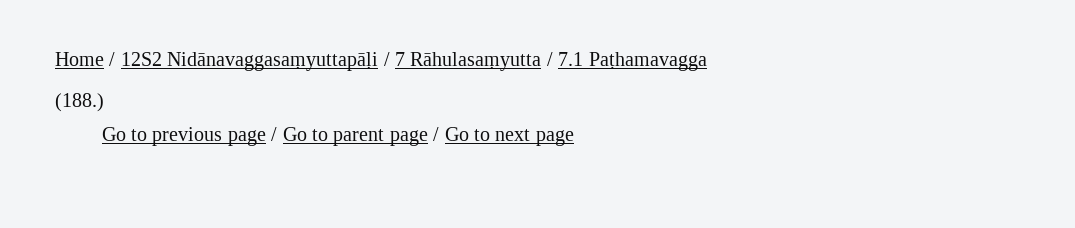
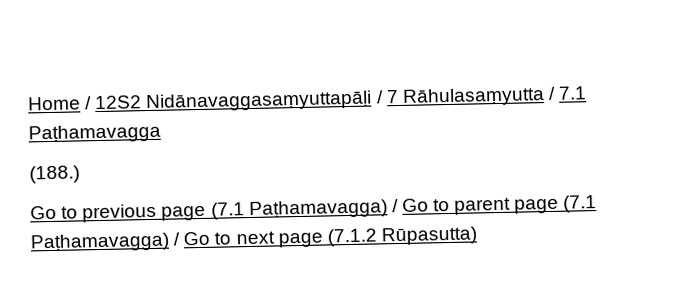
- Go to previous page / Go to parent page / Go to next page
+ Go to previous page (7.1 Paṭhamavagga) / Go to parent page (7.1 Paṭhamavagga) / Go to next page (7.1.2 Rūpasutta)

